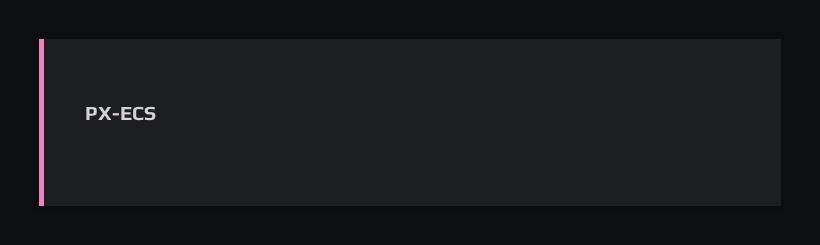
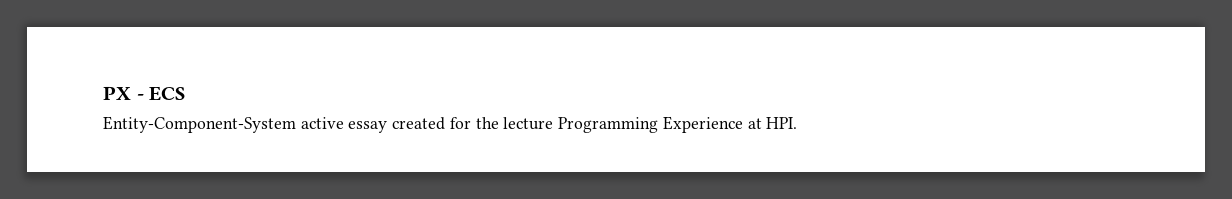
- PX-ECS
+ PX - ECS
+ Entity-Component-System active essay created for the lecture Programming Experience at HPI.

